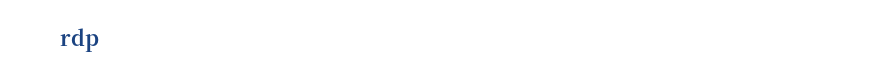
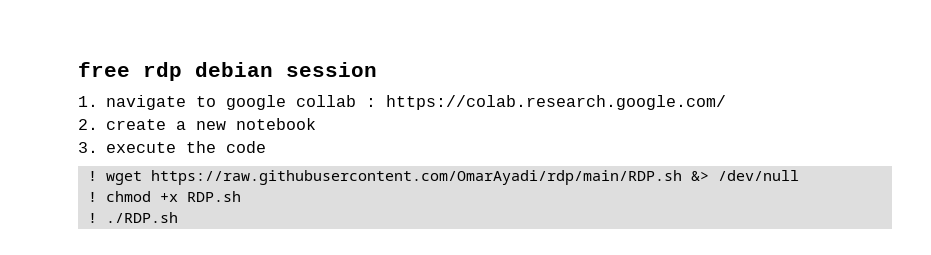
- rdp
+ free rdp debian session
+ 1. navigate to google collab : https://colab.research.google.com/
+ 2. create a new notebook
+ 3. execute the code
+ ! wget https://raw.githubusercontent.com/OmarAyadi/rdp/main/RDP.sh &> /dev/null
+ ! chmod +x RDP.sh
+ ! ./RDP.sh

